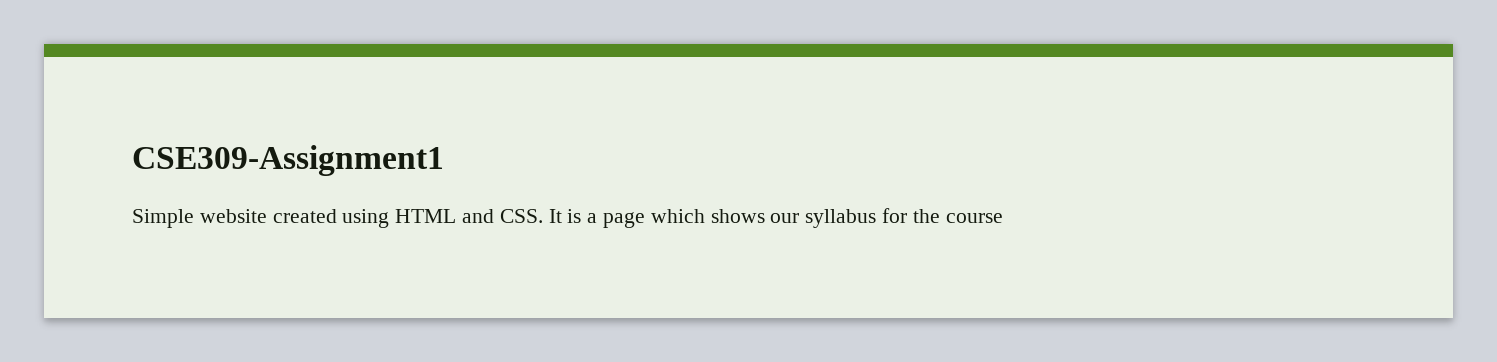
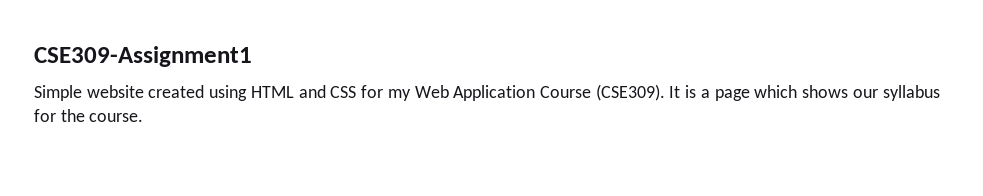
- Simple website created using HTML and CSS. It is a page which shows our syllabus for the course
+ Simple website created using HTML and CSS for my Web Application Course (CSE309). It is a page which shows our syllabus for the course.

